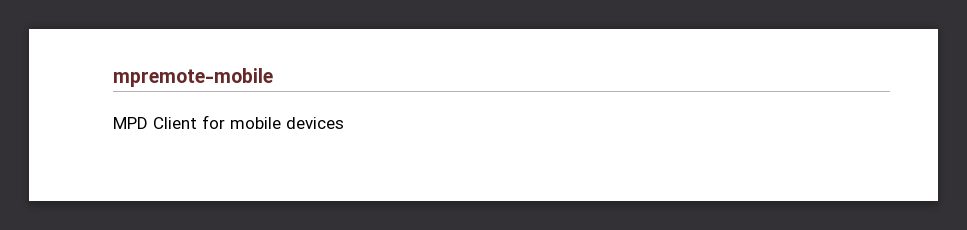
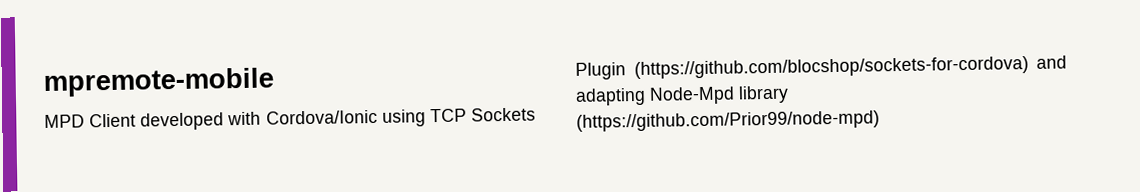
- MPD Client for mobile devices
+ MPD Client developed with Cordova/Ionic using TCP Sockets Plugin (https://github.com/blocshop/sockets-for-cordova) and adapting Node-Mpd library (https://github.com/Prior99/node-mpd)

